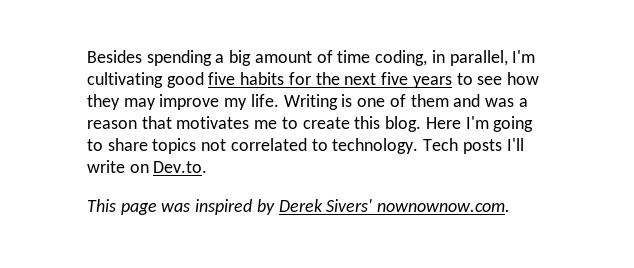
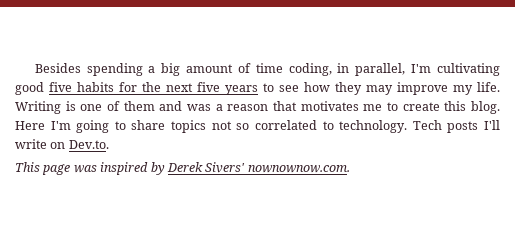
- Here I'm going to share topics not correlated to technology.
+ Here I'm going to share topics not so correlated to technology.

